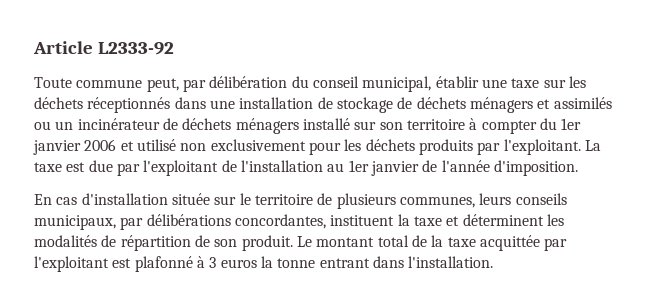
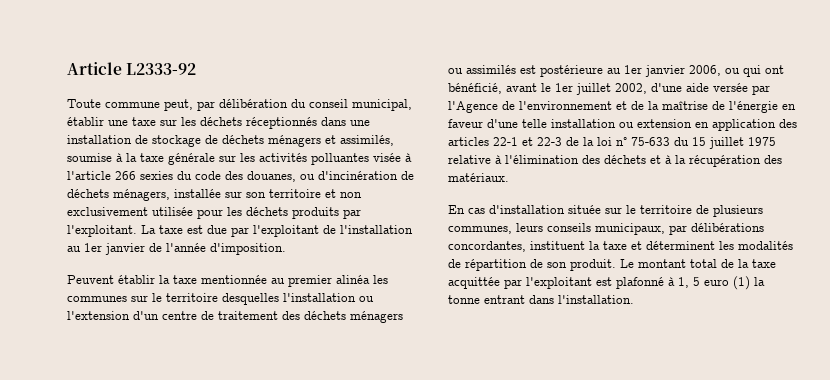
- Toute commune peut, par délibération du conseil municipal, établir une taxe sur les déchets réceptionnés dans une installation de stockage de déchets ménagers et assimilés ou un incinérateur de déchets ménagers installé sur son territoire à compter du 1er janvier 2006 et utilisé non exclusivement pour les déchets produits par l'exploitant.
+ Toute commune peut, par délibération du conseil municipal, établir une taxe sur les déchets réceptionnés dans une installation de stockage de déchets ménagers et assimilés, soumise à la taxe générale sur les activités polluantes visée à l'article 266 sexies du code des douanes, ou d'incinération de déchets ménagers, installée sur son territoire et non exclusivement utilisée pour les déchets produits par l'exploitant.
+ Peuvent établir la taxe mentionnée au premier alinéa les communes sur le territoire desquelles l'installation ou l'extension d'un centre de traitement des déchets ménagers ou assimilés est postérieure au 1er janvier 2006, ou qui ont bénéficié, avant le 1er juillet 2002, d'une aide versée par l'Agence de l'environnement et de la maîtrise de l'énergie en faveur d'une telle installation ou extension en application des articles 22-1 et 22-3 de la loi n° 75-633 du 15 juillet 1975 relative à l'élimination des déchets et à la récupération des matériaux.
- Le montant total de la taxe acquittée par l'exploitant est plafonné à 3 euros la tonne entrant dans l'installation.
+ Le montant total de la taxe acquittée par l'exploitant est plafonné à 1, 5 euro (1) la tonne entrant dans l'installation.

